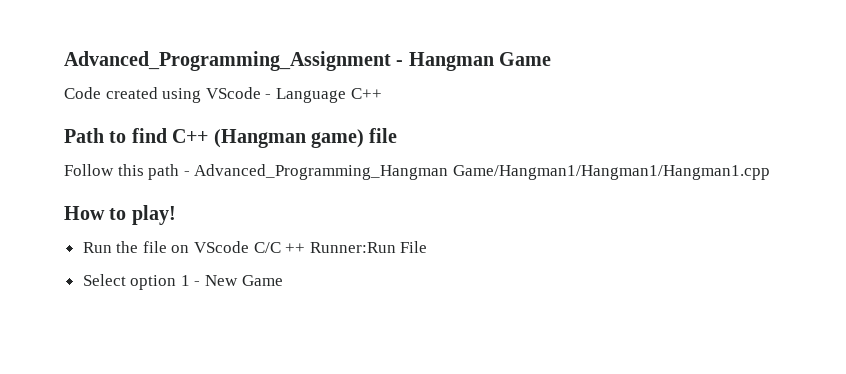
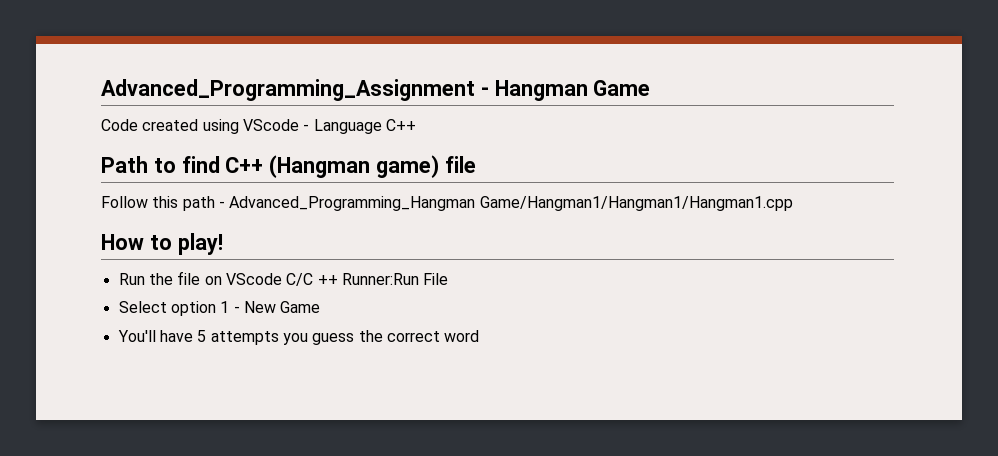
+ You'll have 5 attempts you guess the correct word

